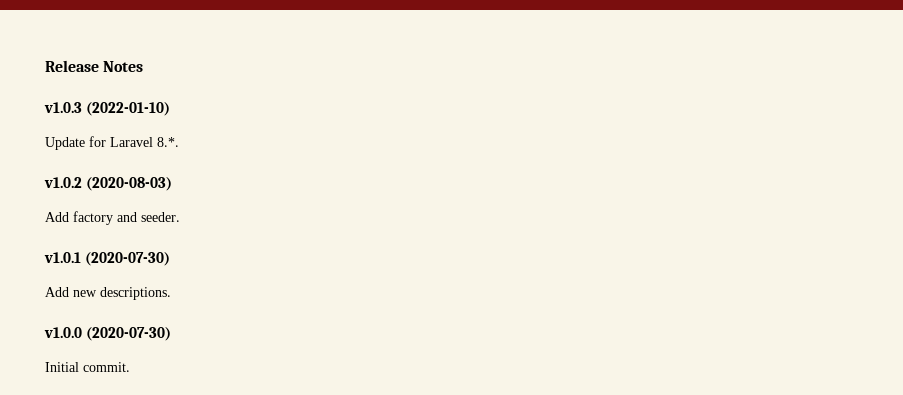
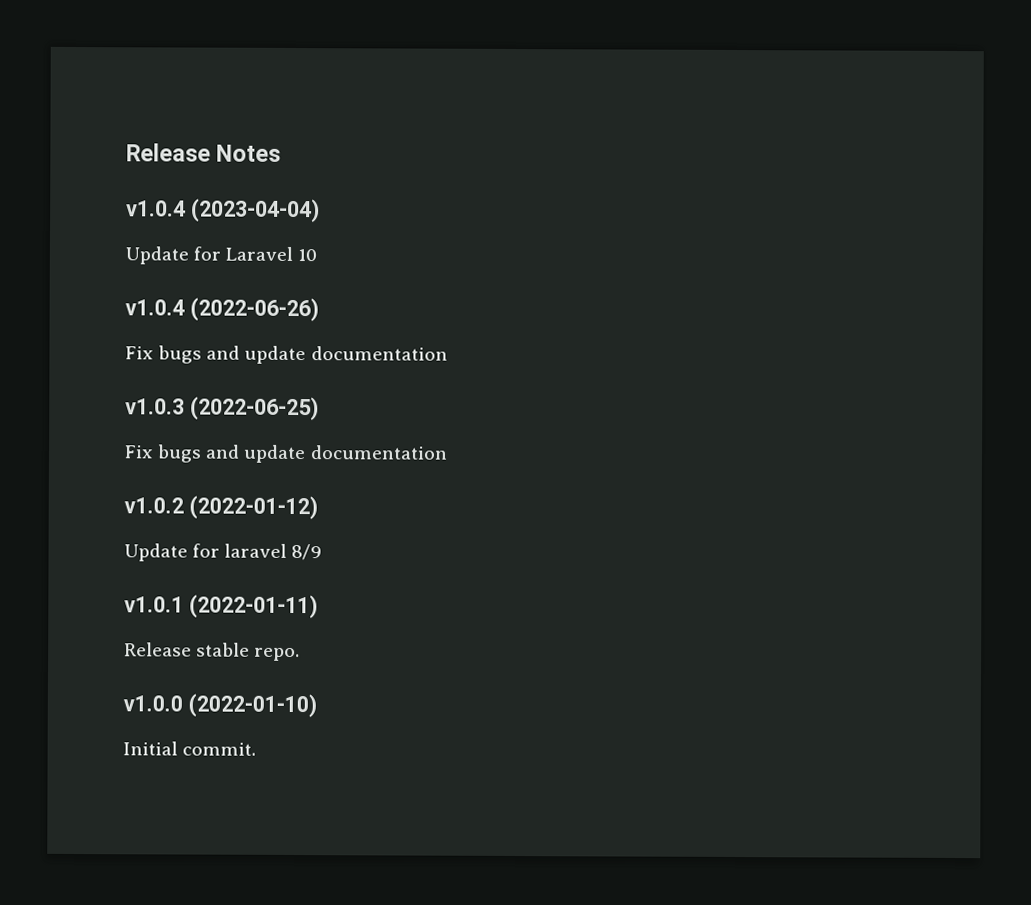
- v1.0.3 (2022-01-10)
+ v1.0.4 (2023-04-04)
- Update for Laravel 8.*.
- v1.0.2 (2020-08-03)
- Add factory and seeder.
- v1.0.1 (2020-07-30)
- Add new descriptions.
+ Update for Laravel 10
+ v1.0.4 (2022-06-26)
+ Fix bugs and update documentation
+ v1.0.3 (2022-06-25)
+ Fix bugs and update documentation
+ v1.0.2 (2022-01-12)
+ Update for laravel 8/9
+ v1.0.1 (2022-01-11)
+ Release stable repo.
- v1.0.0 (2020-07-30)
+ v1.0.0 (2022-01-10)

